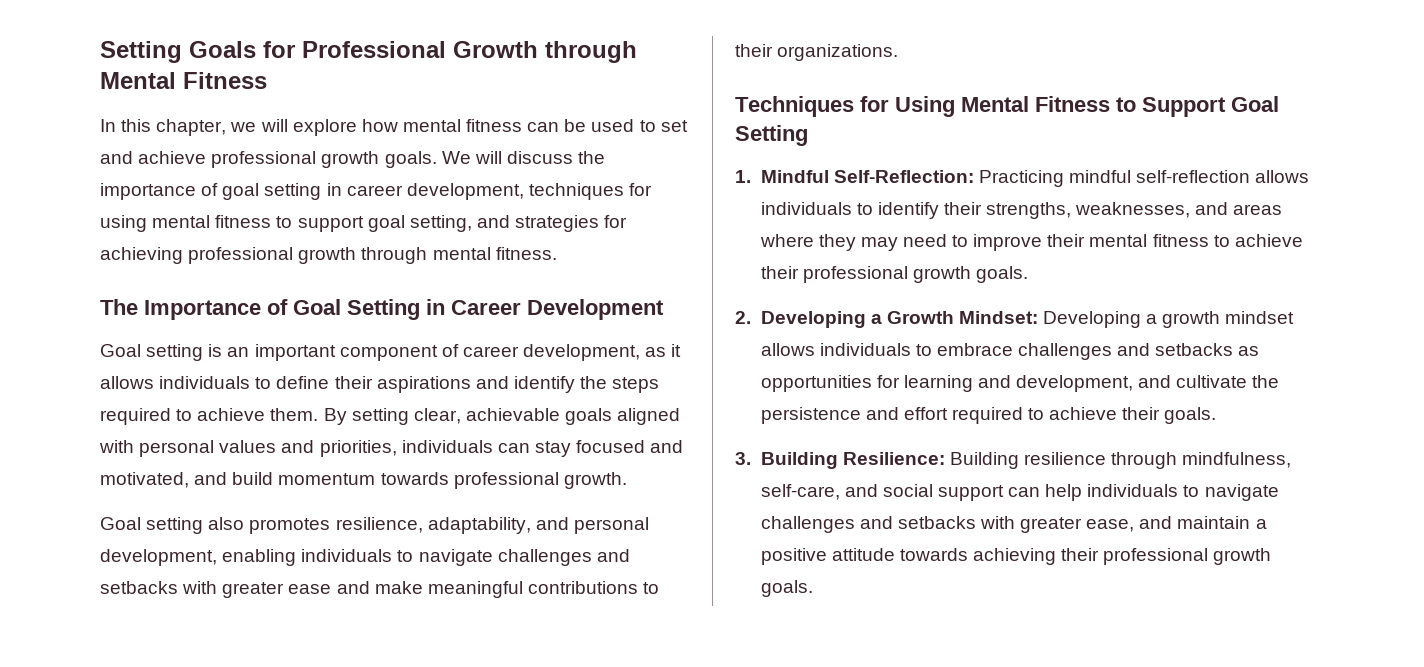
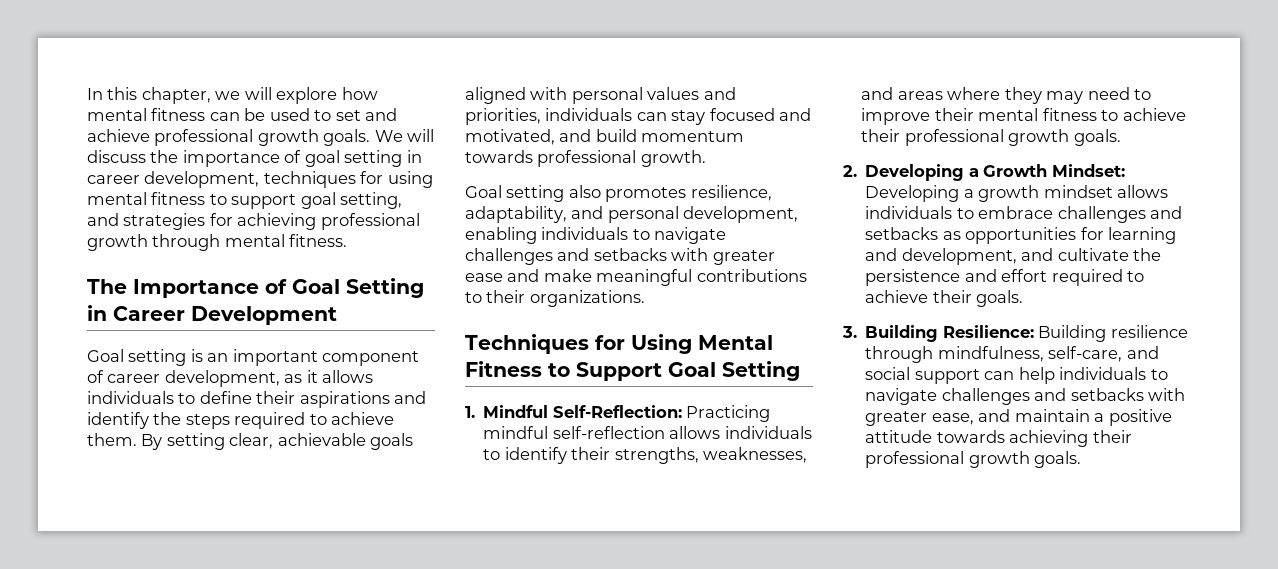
- Setting Goals for Professional Growth through Mental Fitness

